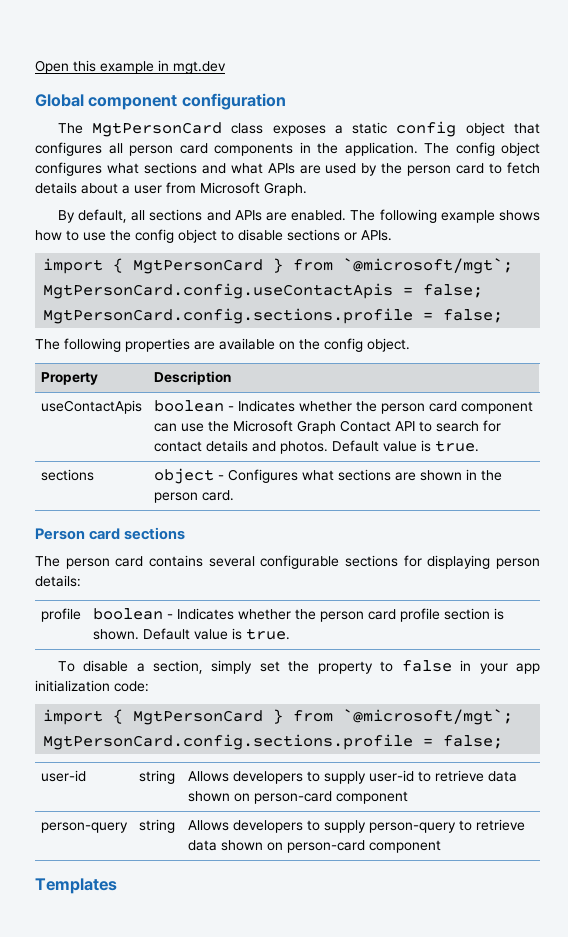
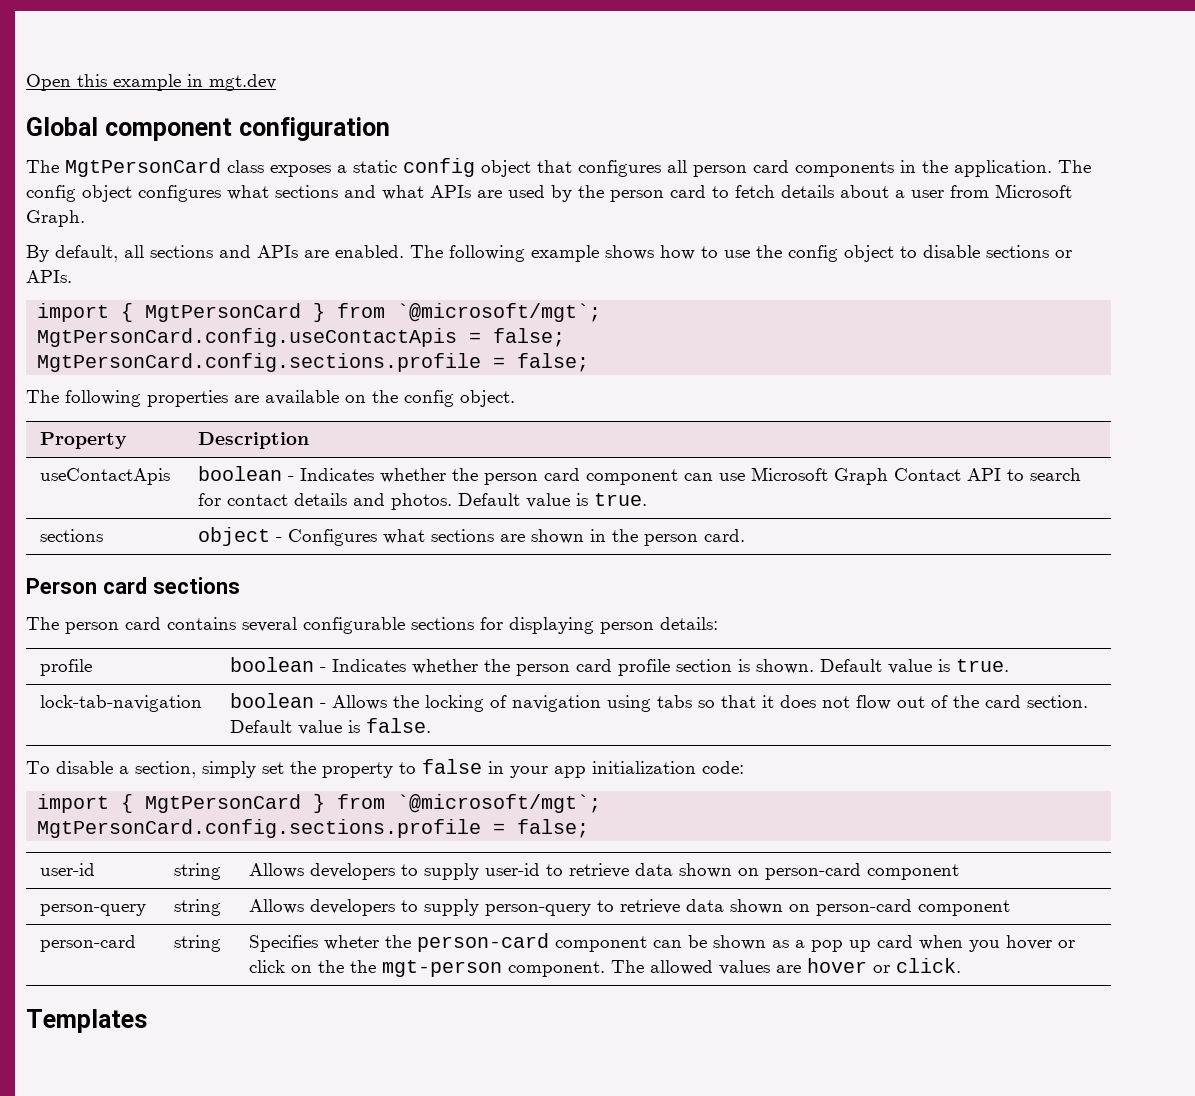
- useContactApis | boolean - Indicates whether the person card component can use the Microsoft Graph Contact API to search for contact details and photos. Default value is true.
+ useContactApis | boolean - Indicates whether the person card component can use Microsoft Graph Contact API to search for contact details and photos. Default value is true.
+ lock-tab-navigation | boolean - Allows the locking of navigation using tabs so that it does not flow out of the card section. Default value is false.
+ person-card | string | Specifies wheter the person-card component can be shown as a pop up card when you hover or click on the the mgt-person component. The allowed values are hover or click.

